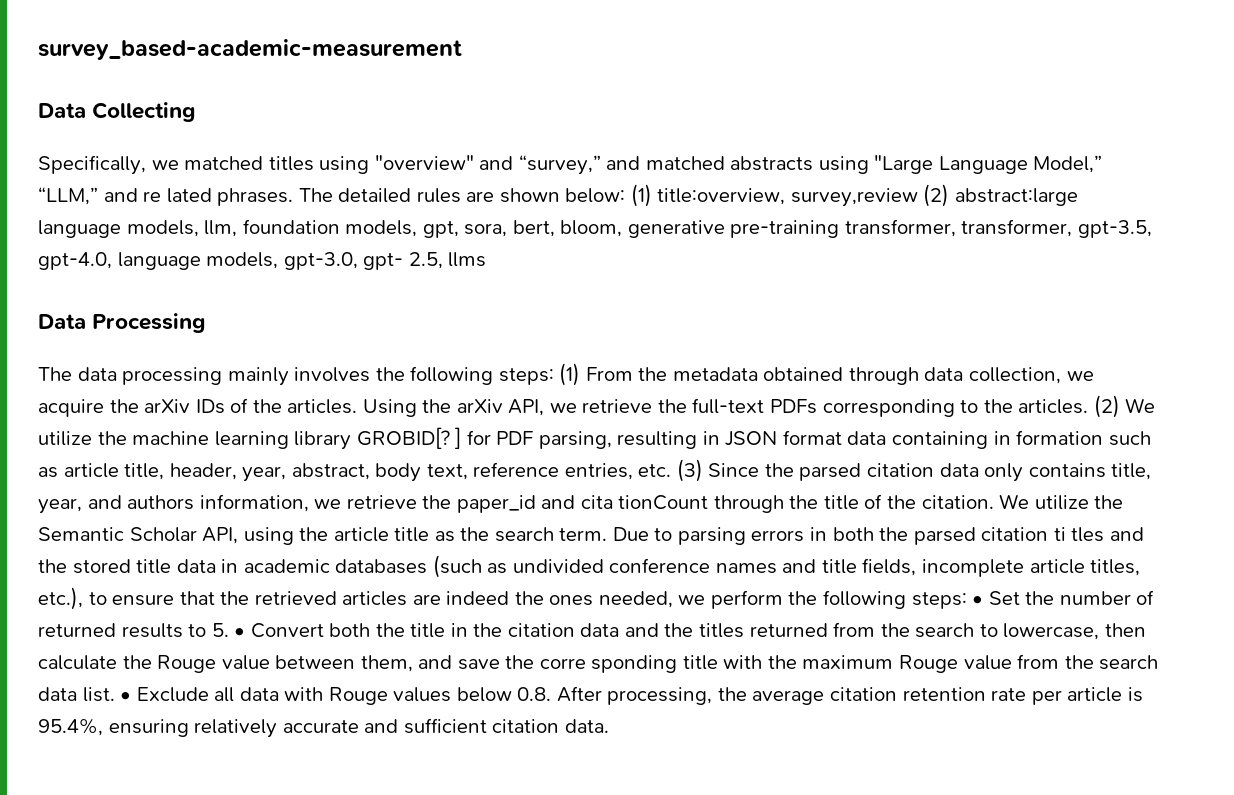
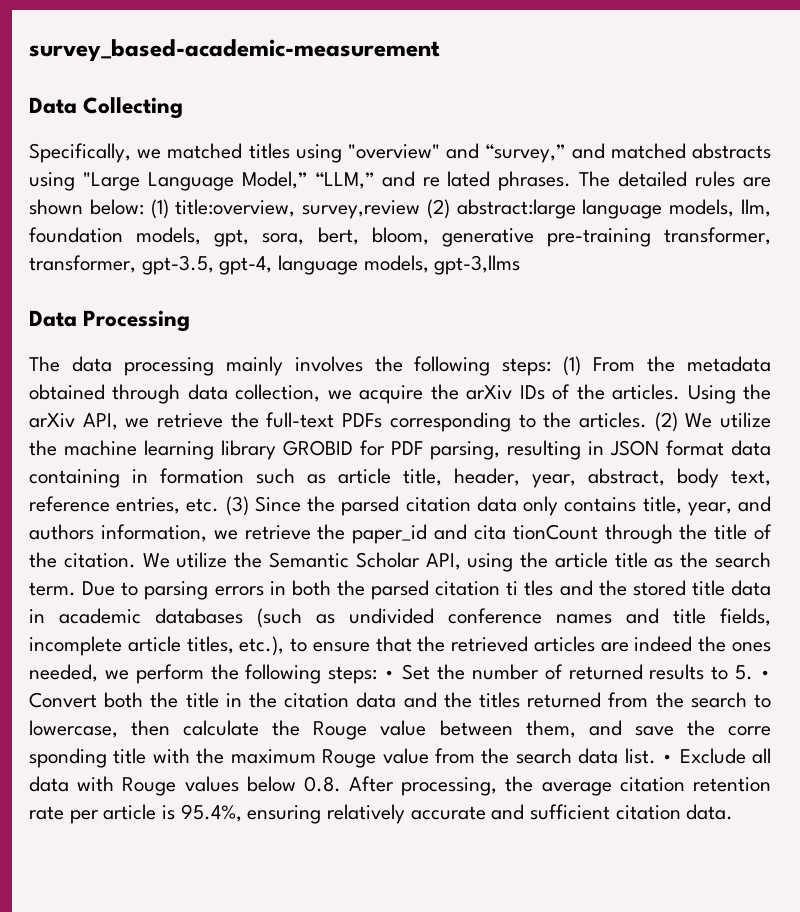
- The detailed rules are shown below: (1) title:overview, survey,review (2) abstract:large language models, llm, foundation models, gpt, sora, bert, bloom, generative pre-training transformer, transformer, gpt-3.5, gpt-4.0, language models, gpt-3.0, gpt- 2.5, llms
+ The detailed rules are shown below: (1) title:overview, survey,review (2) abstract:large language models, llm, foundation models, gpt, sora, bert, bloom, generative pre-training transformer, transformer, gpt-3.5, gpt-4, language models, gpt-3,llms
- (2) We utilize the machine learning library GROBID[? ] for PDF parsing, resulting in JSON format data containing in formation such as article title, header, year, abstract, body text, reference entries, etc. (3) Since the parsed citation data only contains title, year, and authors information, we retrieve the paper_id and cita tionCount through the title of the citation.
+ (2) We utilize the machine learning library GROBID for PDF parsing, resulting in JSON format data containing in formation such as article title, header, year, abstract, body text, reference entries, etc. (3) Since the parsed citation data only contains title, year, and authors information, we retrieve the paper_id and cita tionCount through the title of the citation.

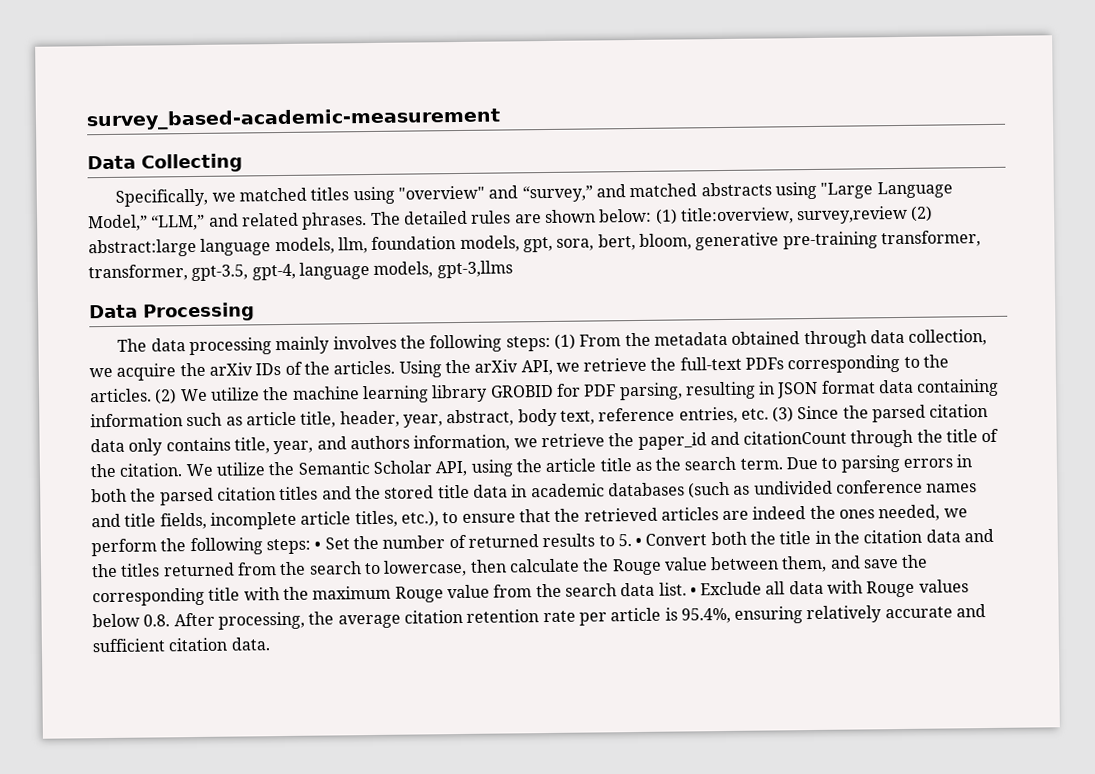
- Specifically, we matched titles using "overview" and “survey,” and matched abstracts using "Large Language Model,” “LLM,” and re lated phrases.
+ Specifically, we matched titles using "overview" and “survey,” and matched abstracts using "Large Language Model,” “LLM,” and related phrases.
- (2) We utilize the machine learning library GROBID for PDF parsing, resulting in JSON format data containing in formation such as article title, header, year, abstract, body text, reference entries, etc. (3) Since the parsed citation data only contains title, year, and authors information, we retrieve the paper_id and cita tionCount through the title of the citation.
+ (2) We utilize the machine learning library GROBID for PDF parsing, resulting in JSON format data containing information such as article title, header, year, abstract, body text, reference entries, etc. (3) Since the parsed citation data only contains title, year, and authors information, we retrieve the paper_id and citationCount through the title of the citation.
- Due to parsing errors in both the parsed citation ti tles and the stored title data in academic databases (such as undivided conference names and title fields, incomplete article titles, etc.), to ensure that the retrieved articles are indeed the ones needed, we perform the following steps:
+ Due to parsing errors in both the parsed citation titles and the stored title data in academic databases (such as undivided conference names and title fields, incomplete article titles, etc.), to ensure that the retrieved articles are indeed the ones needed, we perform the following steps:
- • Set the number of returned results to 5. • Convert both the title in the citation data and the titles returned from the search to lowercase, then calculate the Rouge value between them, and save the corre sponding title with the maximum Rouge value from the search data list.
+ • Set the number of returned results to 5. • Convert both the title in the citation data and the titles returned from the search to lowercase, then calculate the Rouge value between them, and save the corresponding title with the maximum Rouge value from the search data list.

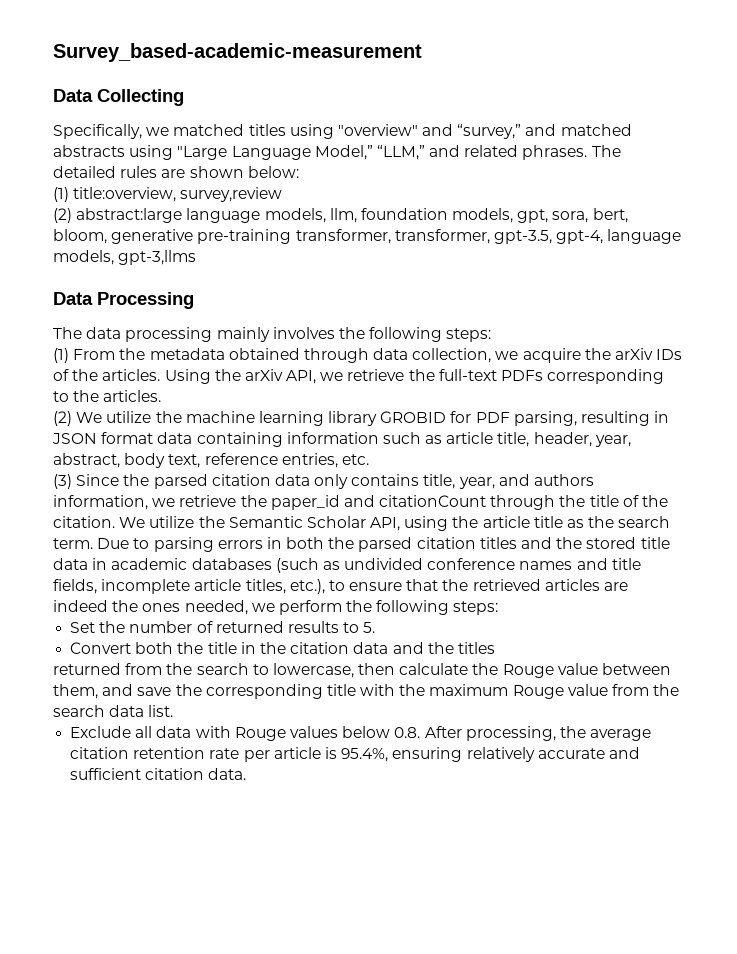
- survey_based-academic-measurement
+ Survey_based-academic-measurement
- The detailed rules are shown below: (1) title:overview, survey,review (2) abstract:large language models, llm, foundation models, gpt, sora, bert, bloom, generative pre-training transformer, transformer, gpt-3.5, gpt-4, language models, gpt-3,llms
+ The detailed rules are shown below:
+ (1) title:overview, survey,review
+ (2) abstract:large language models, llm, foundation models, gpt, sora, bert, bloom, generative pre-training transformer, transformer, gpt-3.5, gpt-4, language models, gpt-3,llms
- The data processing mainly involves the following steps: (1) From the metadata obtained through data collection, we acquire the arXiv IDs of the articles.
+ The data processing mainly involves the following steps:
+ (1) From the metadata obtained through data collection, we acquire the arXiv IDs of the articles.
- Using the arXiv API, we retrieve the full-text PDFs corresponding to the articles. (2) We utilize the machine learning library GROBID for PDF parsing, resulting in JSON format data containing information such as article title, header, year, abstract, body text, reference entries, etc. (3) Since the parsed citation data only contains title, year, and authors information, we retrieve the paper_id and citationCount through the title of the citation.
+ Using the arXiv API, we retrieve the full-text PDFs corresponding to the articles.
+ (2) We utilize the machine learning library GROBID for PDF parsing, resulting in JSON format data containing information such as article title, header, year, abstract, body text, reference entries, etc.
+ (3) Since the parsed citation data only contains title, year, and authors information, we retrieve the paper_id and citationCount through the title of the citation.
- Due to parsing errors in both the parsed citation titles and the stored title data in academic databases (such as undivided conference names and title fields, incomplete article titles, etc.), to ensure that the retrieved articles are indeed the ones needed, we perform the following steps: • Set the number of returned results to 5. • Convert both the title in the citation data and the titles returned from the search to lowercase, then calculate the Rouge value between them, and save the corresponding title with the maximum Rouge value from the search data list. • Exclude all data with Rouge values below 0.8. After processing, the average citation retention rate per article is 95.4%, ensuring relatively accurate and sufficient citation data.
+ Due to parsing errors in both the parsed citation titles and the stored title data in academic databases (such as undivided conference names and title fields, incomplete article titles, etc.), to ensure that the retrieved articles are indeed the ones needed, we perform the following steps:
+ Set the number of returned results to 5.
+ Convert both the title in the citation data and the titles
+ returned from the search to lowercase, then calculate the Rouge value between them, and save the corresponding title with the maximum Rouge value from the search data list.
+ Exclude all data with Rouge values below 0.8. After processing, the average citation retention rate per article is 95.4%, ensuring relatively accurate and sufficient citation data.

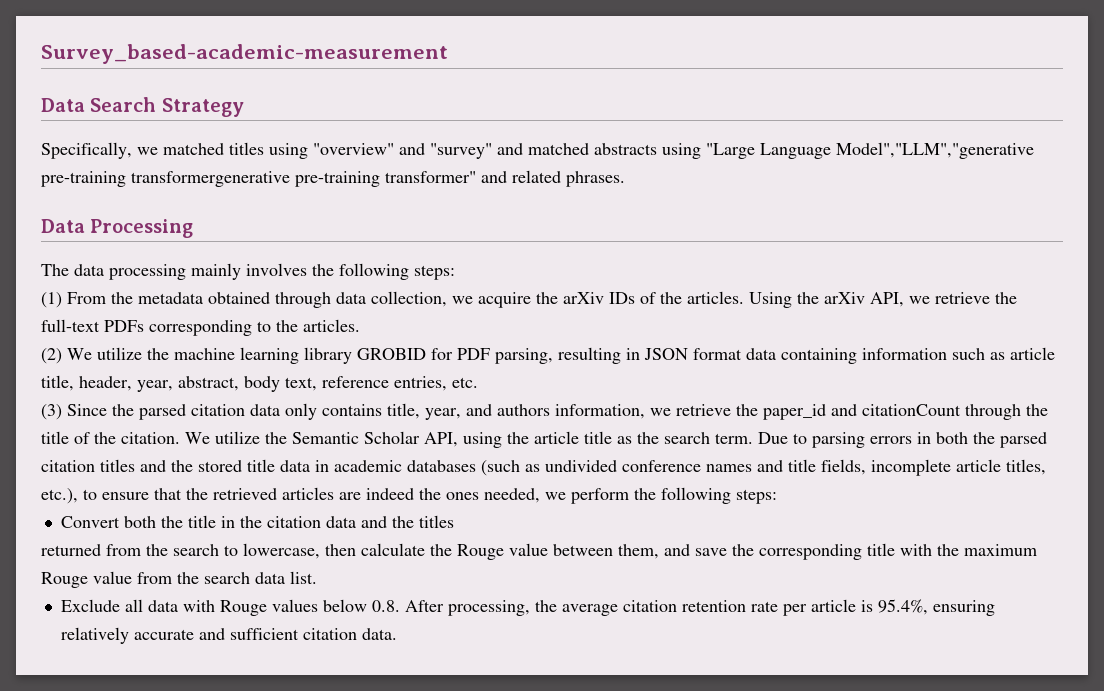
- Data Collecting
+ Data Search Strategy
- Specifically, we matched titles using "overview" and “survey,” and matched abstracts using "Large Language Model,” “LLM,” and related phrases. The detailed rules are shown below:
- (1) title:overview, survey,review
- (2) abstract:large language models, llm, foundation models, gpt, sora, bert, bloom, generative pre-training transformer, transformer, gpt-3.5, gpt-4, language models, gpt-3,llms
+ Specifically, we matched titles using "overview" and "survey" and matched abstracts using "Large Language Model","LLM","generative pre-training transformergenerative pre-training transformer" and related phrases.
- Set the number of returned results to 5.

